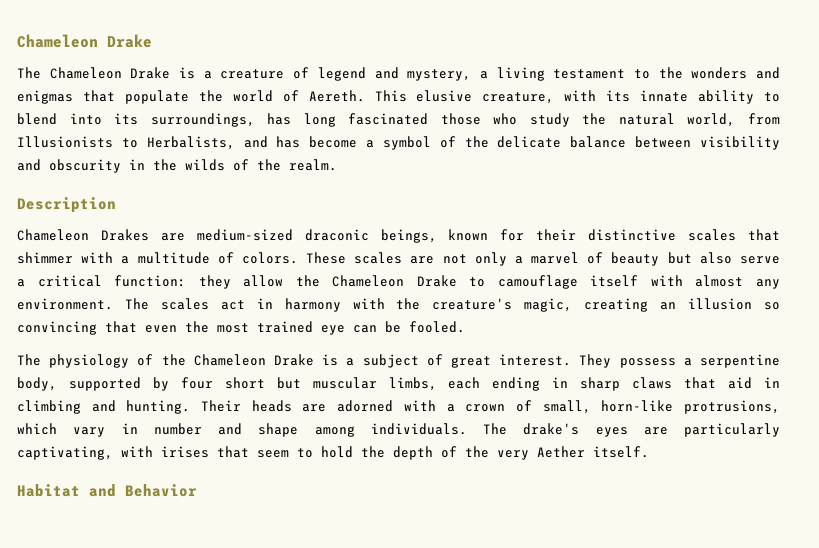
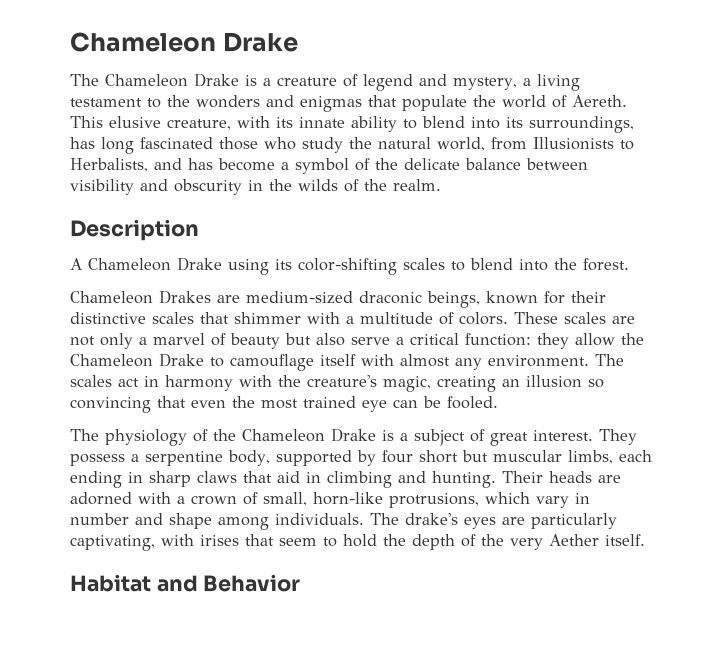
+ A Chameleon Drake using its color-shifting scales to blend into the forest.

